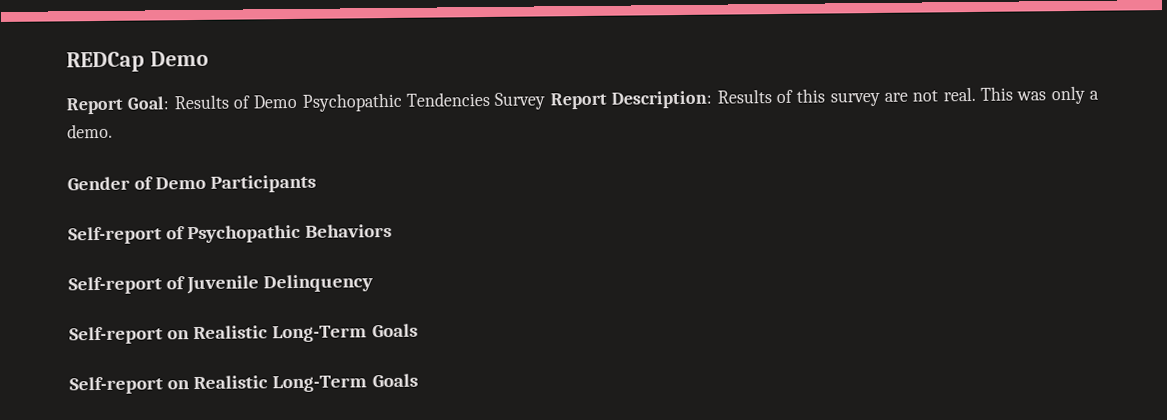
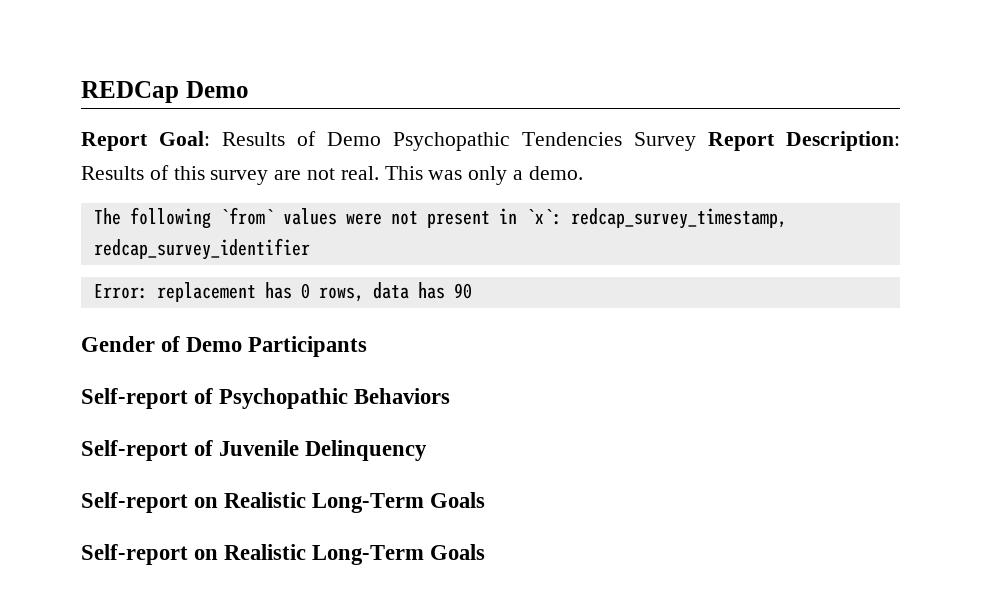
+ The following `from` values were not present in `x`: redcap_survey_timestamp, redcap_survey_identifier
+ Error: replacement has 0 rows, data has 90

